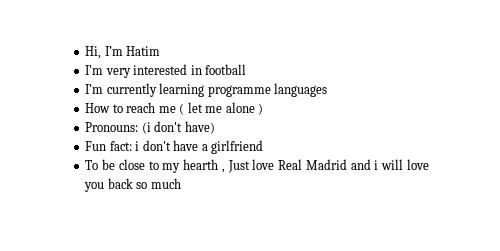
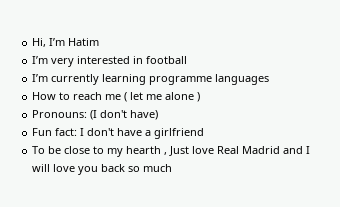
- Pronouns: (i don't have)
+ Pronouns: (I don't have)
- Fun fact: i don't have a girlfriend
+ Fun fact: I don't have a girlfriend
- To be close to my hearth , Just love Real Madrid and i will love you back so much
+ To be close to my hearth , Just love Real Madrid and I will love you back so much

